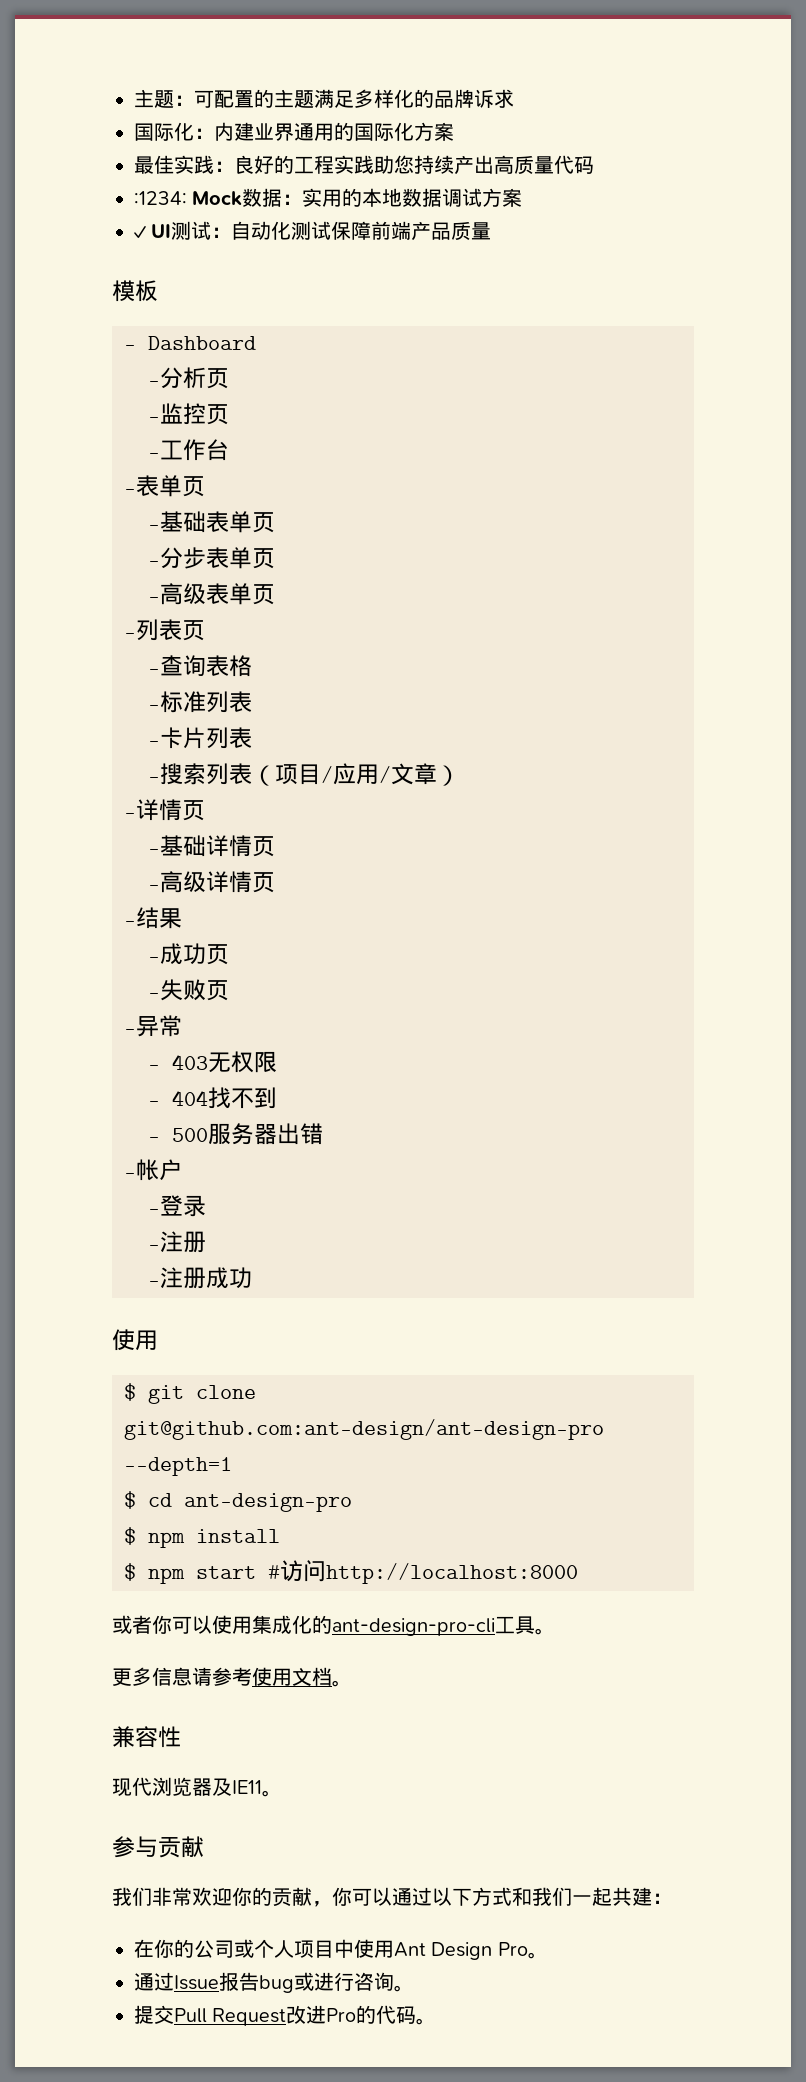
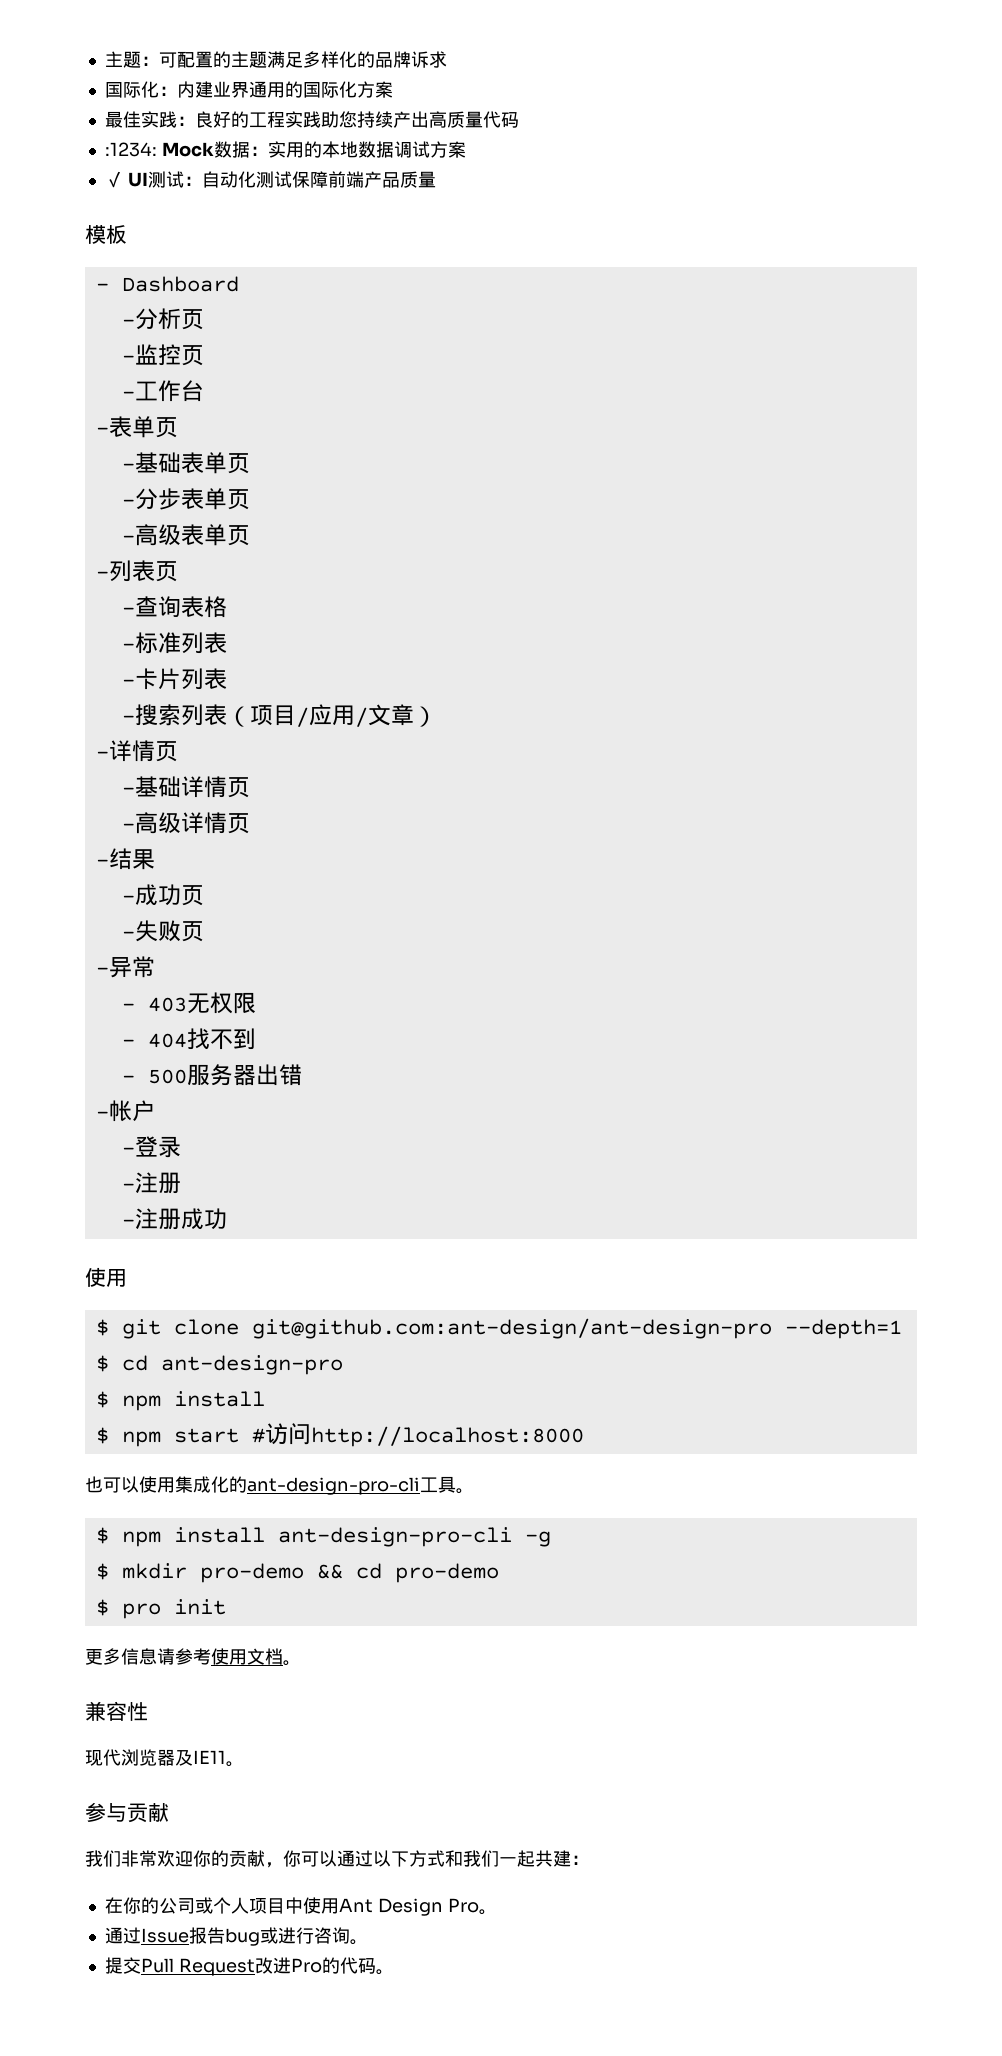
- 或者你可以使用集成化的ant-design-pro-cli工具。
+ 也可以使用集成化的ant-design-pro-cli工具。
+ $ npm install ant-design-pro-cli -g
+ $ mkdir pro-demo && cd pro-demo
+ $ pro init

